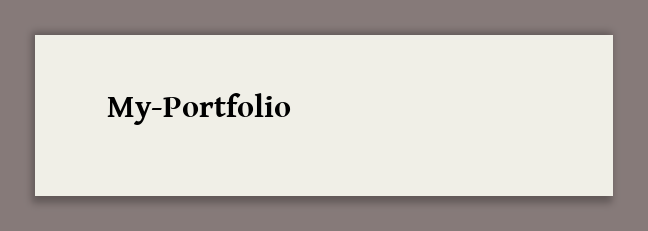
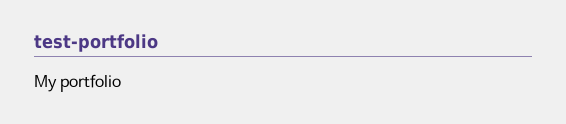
- My-Portfolio
+ test-portfolio
+ My portfolio

